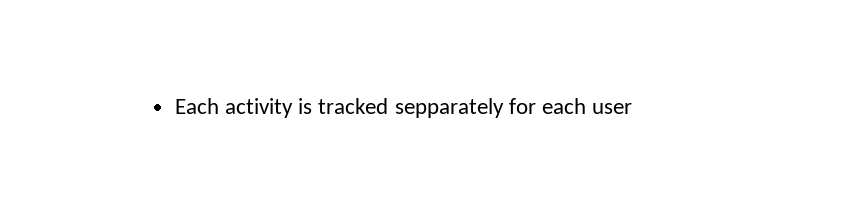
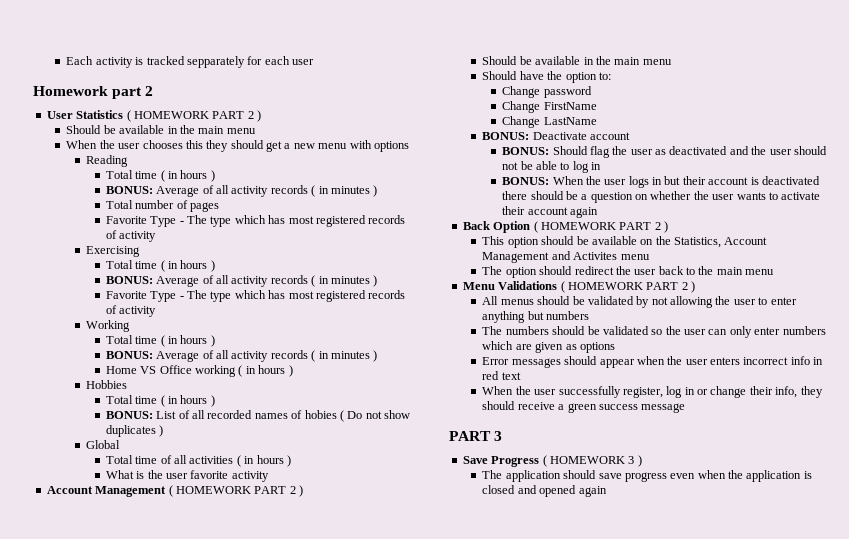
+ Homework part 2
+ User Statistics ( HOMEWORK PART 2 )
+ Should be available in the main menu
+ When the user chooses this they should get a new menu with options
+ Reading
+ Total time ( in hours )
+ BONUS: Average of all activity records ( in minutes )
+ Total number of pages
+ Favorite Type - The type which has most registered records of activity
+ Exercising
+ Total time ( in hours )
+ BONUS: Average of all activity records ( in minutes )
+ Favorite Type - The type which has most registered records of activity
+ Working
+ Total time ( in hours )
+ BONUS: Average of all activity records ( in minutes )
+ Home VS Office working ( in hours )
+ Hobbies
+ Total time ( in hours )
+ BONUS: List of all recorded names of hobies ( Do not show duplicates )
+ Global
+ Total time of all activities ( in hours )
+ What is the user favorite activity
+ Account Management ( HOMEWORK PART 2 )
+ Should be available in the main menu
+ Should have the option to:
+ Change password
+ Change FirstName
+ Change LastName
+ BONUS: Deactivate account
+ BONUS: Should flag the user as deactivated and the user should not be able to log in
+ BONUS: When the user logs in but their account is deactivated there should be a question on whether the user wants to activate their account again
+ Back Option ( HOMEWORK PART 2 )
+ This option should be available on the Statistics, Account Management and Activites menu
+ The option should redirect the user back to the main menu
+ Menu Validations ( HOMEWORK PART 2 )
+ All menus should be validated by not allowing the user to enter anything but numbers
+ The numbers should be validated so the user can only enter numbers which are given as options
+ Error messages should appear when the user enters incorrect info in red text
+ When the user successfully register, log in or change their info, they should receive a green success message
+ PART 3
+ Save Progress ( HOMEWORK 3 )
+ The application should save progress even when the application is closed and opened again

